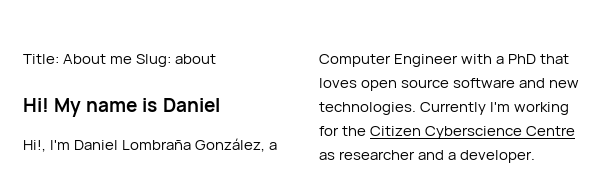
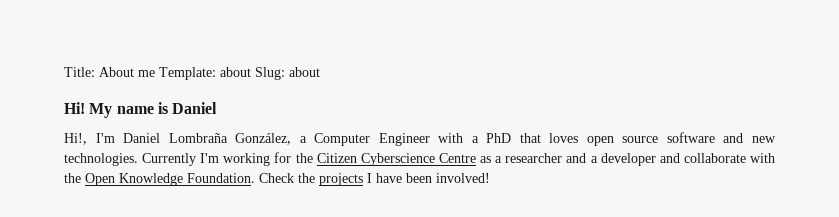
- Title: About me Slug: about
+ Title: About me Template: about Slug: about
- Currently I'm working for the Citizen Cyberscience Centre as researcher and a developer.
+ Currently I'm working for the Citizen Cyberscience Centre as a researcher and a developer and collaborate with the Open Knowledge Foundation. Check the projects I have been involved!

